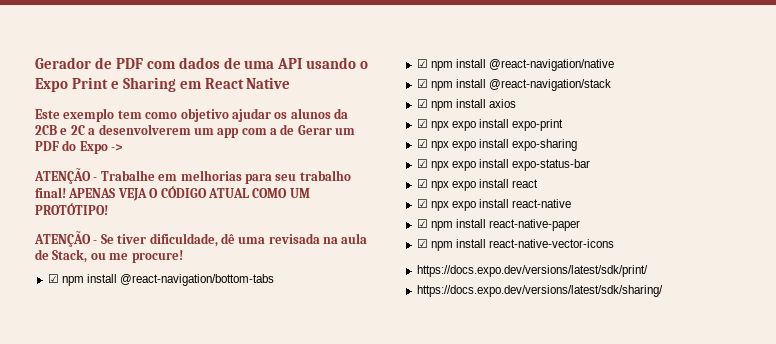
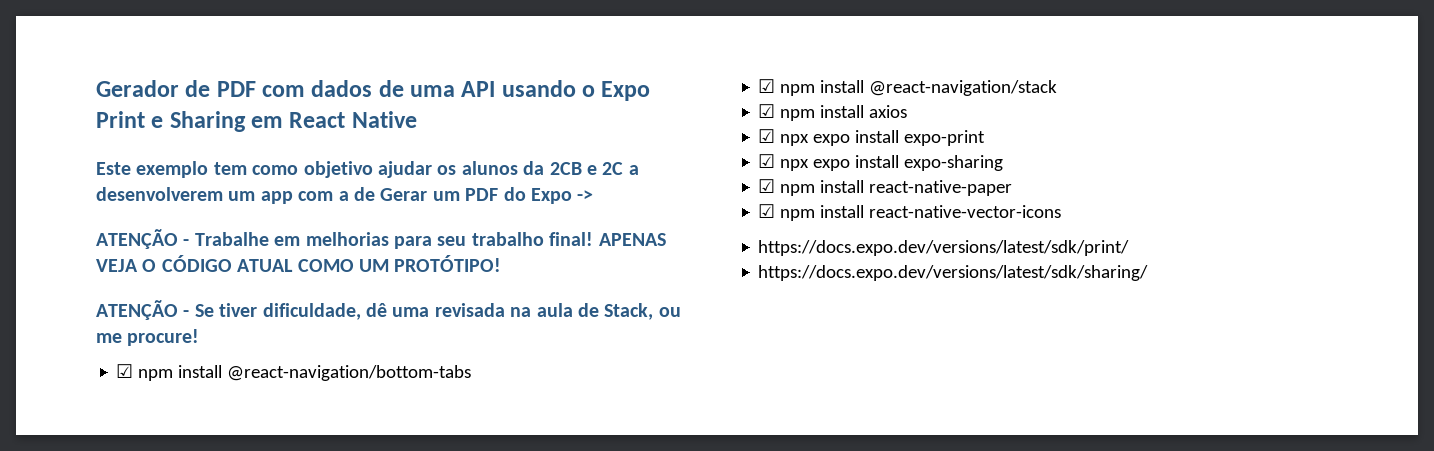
- ☑ npm install @react-navigation/native
- ☑ npx expo install expo-status-bar
- ☑ npx expo install react
- ☑ npx expo install react-native

